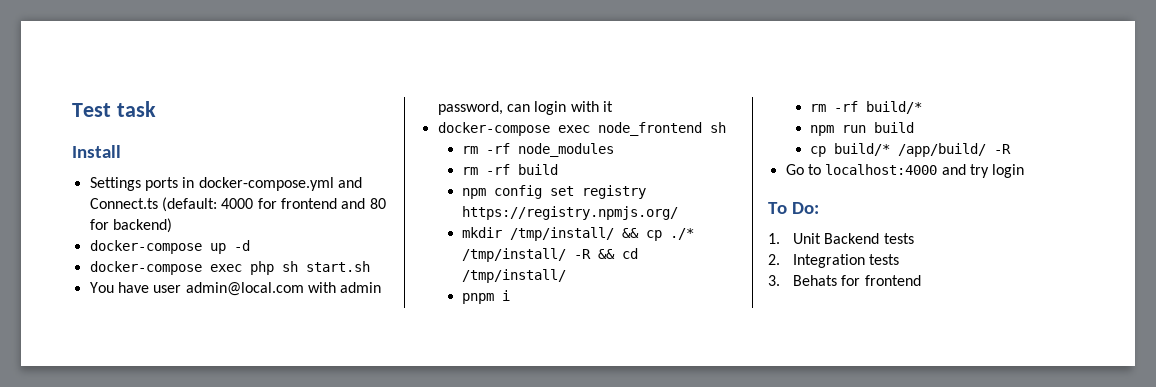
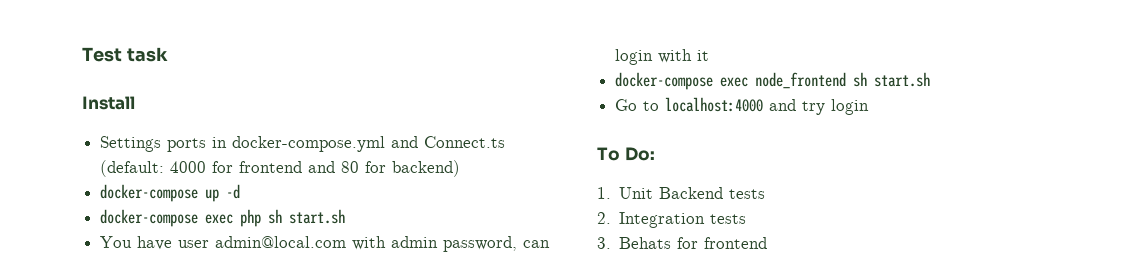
- docker-compose exec node_frontend sh
- rm -rf node_modules
- rm -rf build
- npm config set registry https://registry.npmjs.org/
- mkdir /tmp/install/ && cp ./* /tmp/install/ -R && cd /tmp/install/
- pnpm i
- rm -rf build/*
- npm run build
- cp build/* /app/build/ -R
+ docker-compose exec node_frontend sh start.sh

